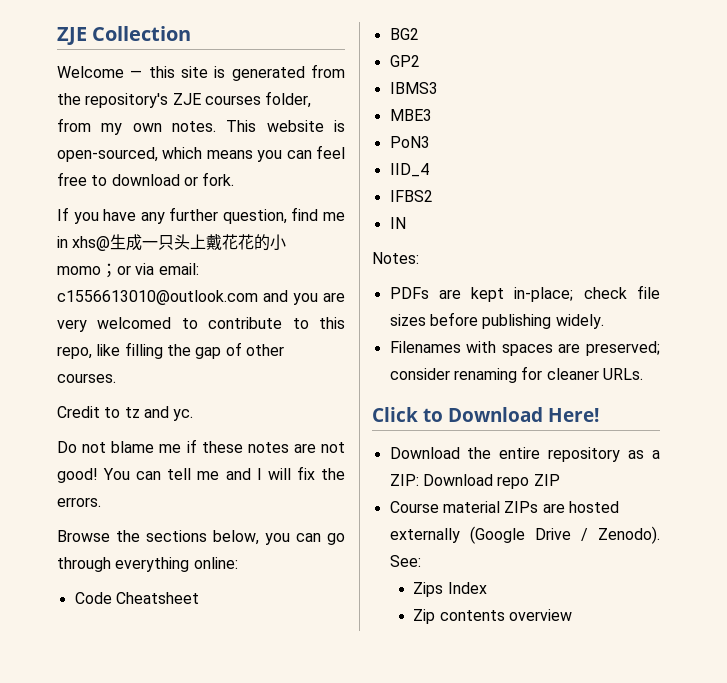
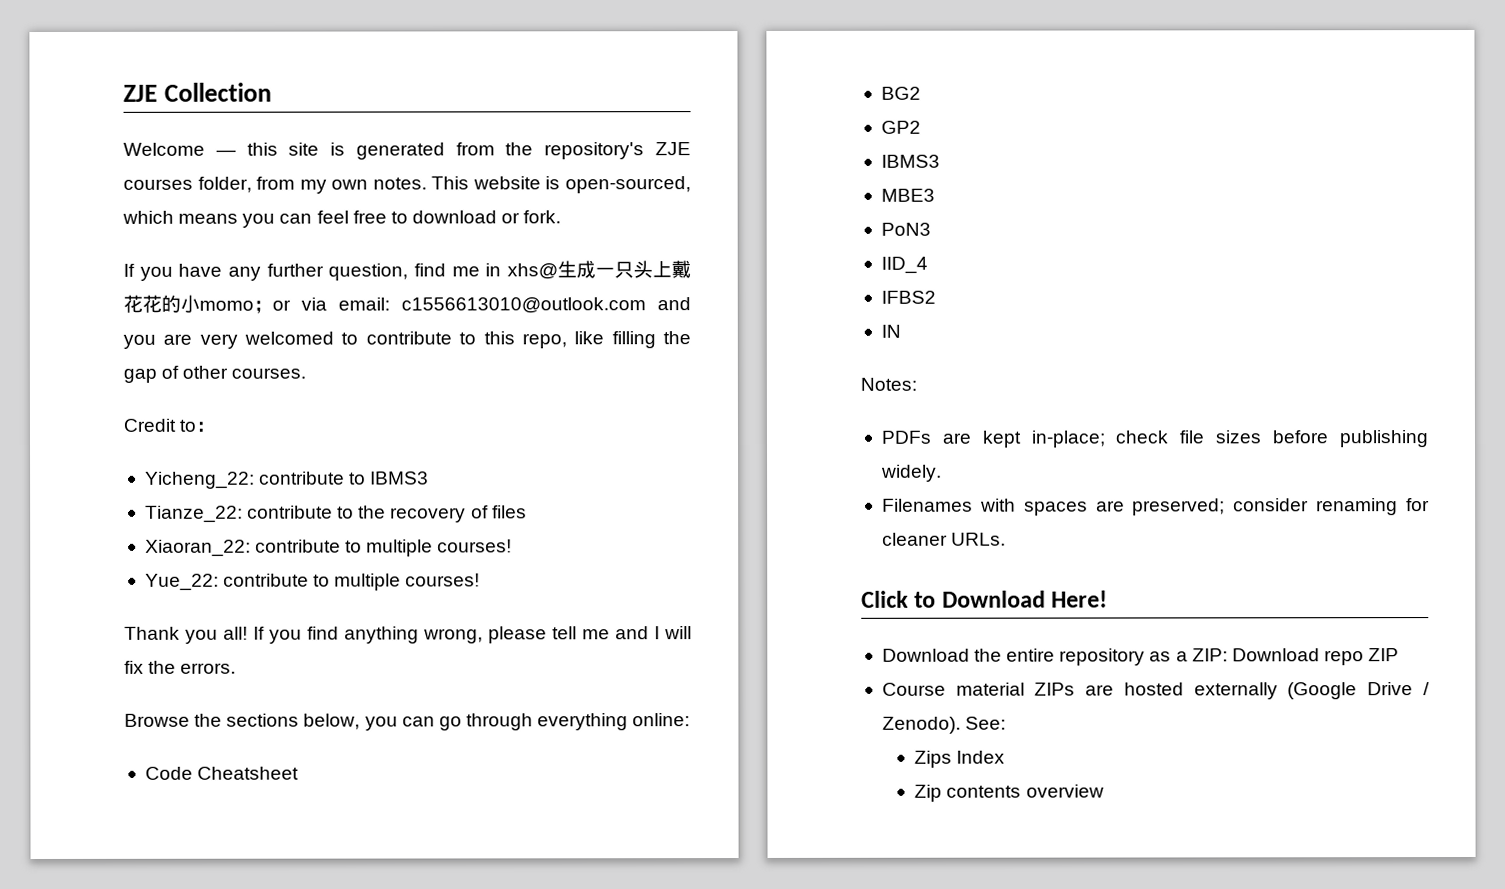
- Credit to tz and yc.
- Do not blame me if these notes are not good! You can tell me and I will fix the errors.
+ Credit to：
+ Yicheng_22: contribute to IBMS3
+ Tianze_22: contribute to the recovery of files
+ Xiaoran_22: contribute to multiple courses!
+ Yue_22: contribute to multiple courses!
+ Thank you all! If you find anything wrong, please tell me and I will fix the errors.

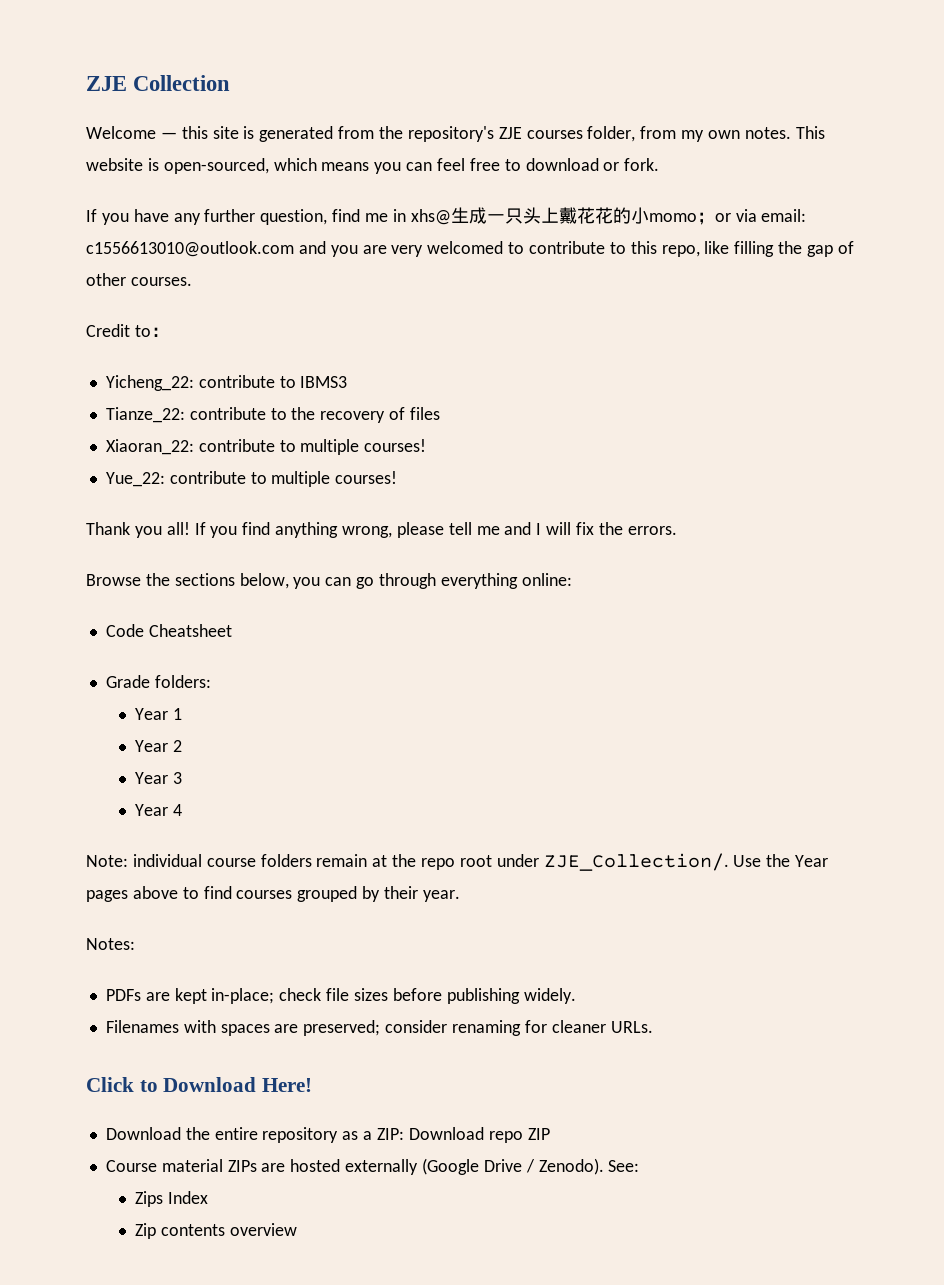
- BG2
- GP2
- IBMS3
- MBE3
- PoN3
- IID_4
- IFBS2
- IN
+ Grade folders:
+ Year 1
+ Year 2
+ Year 3
+ Year 4
+ Note: individual course folders remain at the repo root under ZJE_Collection/. Use the Year pages above to find courses grouped by their year.

